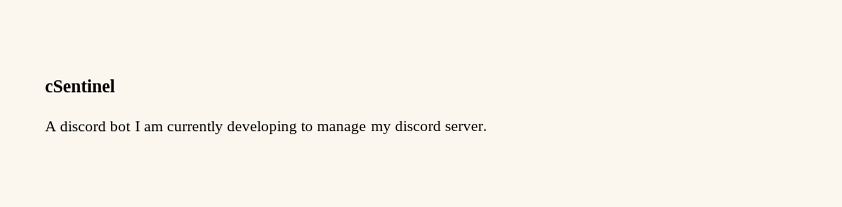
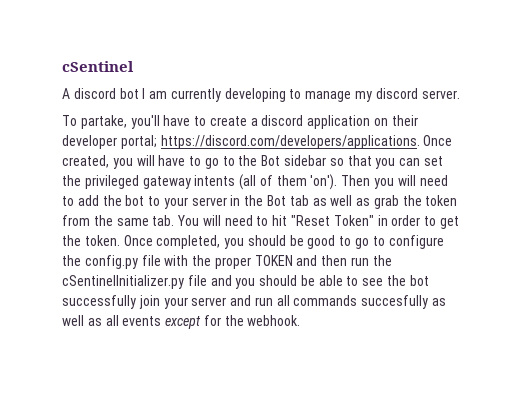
+ To partake, you'll have to create a discord application on their developer portal; https://discord.com/developers/applications. Once created, you will have to go to the Bot sidebar so that you can set the privileged gateway intents (all of them 'on'). Then you will need to add the bot to your server in the Bot tab as well as grab the token from the same tab. You will need to hit "Reset Token" in order to get the token. Once completed, you should be good to go to configure the config.py file with the proper TOKEN and then run the cSentinelInitializer.py file and you should be able to see the bot successfully join your server and run all commands succesfully as well as all events except for the webhook.

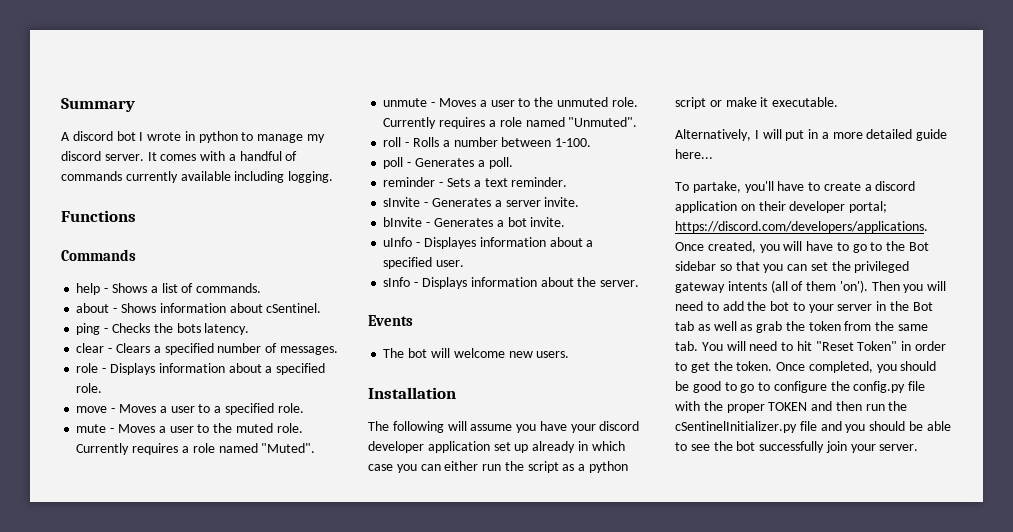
- cSentinel
+ Summary
- A discord bot I am currently developing to manage my discord server.
+ A discord bot I wrote in python to manage my discord server. It comes with a handful of commands currently available including logging.
+ Functions
+ Commands
+ help - Shows a list of commands.
+ about - Shows information about cSentinel.
+ ping - Checks the bots latency.
+ clear - Clears a specified number of messages.
+ role - Displays information about a specified role.
+ move - Moves a user to a specified role.
+ mute - Moves a user to the muted role. Currently requires a role named "Muted".
+ unmute - Moves a user to the unmuted role. Currently requires a role named "Unmuted".
+ roll - Rolls a number between 1-100.
+ poll - Generates a poll.
+ reminder - Sets a text reminder.
+ sInvite - Generates a server invite.
+ bInvite - Generates a bot invite.
+ uInfo - Displayes information about a specified user.
+ sInfo - Displays information about the server.
+ Events
+ The bot will welcome new users.
+ Installation
+ The following will assume you have your discord developer application set up already in which case you can either run the script as a python script or make it executable.
+ Alternatively, I will put in a more detailed guide here...
- Once completed, you should be good to go to configure the config.py file with the proper TOKEN and then run the cSentinelInitializer.py file and you should be able to see the bot successfully join your server and run all commands succesfully as well as all events except for the webhook.
+ Once completed, you should be good to go to configure the config.py file with the proper TOKEN and then run the cSentinelInitializer.py file and you should be able to see the bot successfully join your server.

